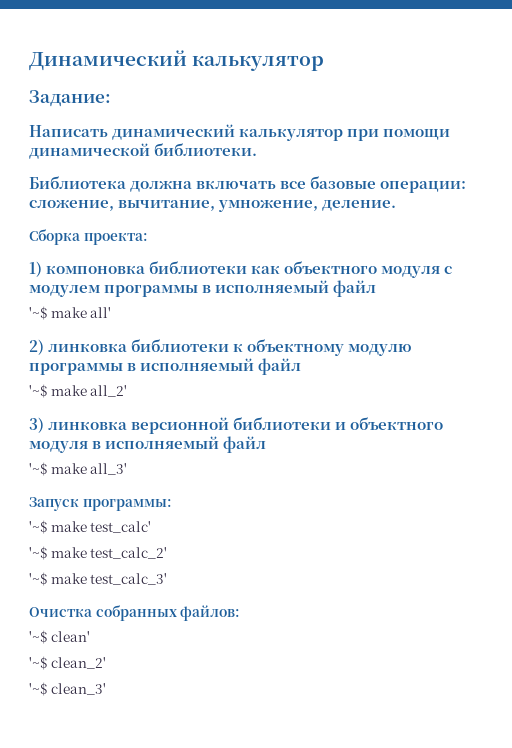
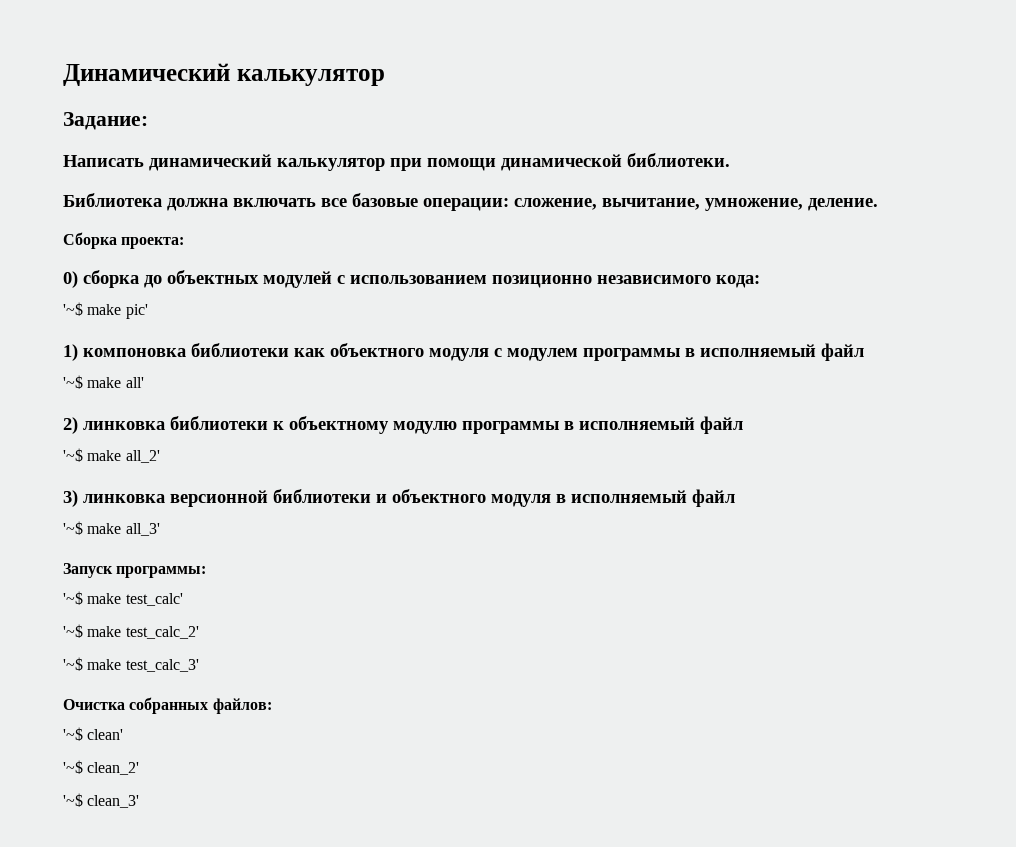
+ 0) сборка до объектных модулей с использованием позиционно независимого кода:
+ '~$ make pic'

